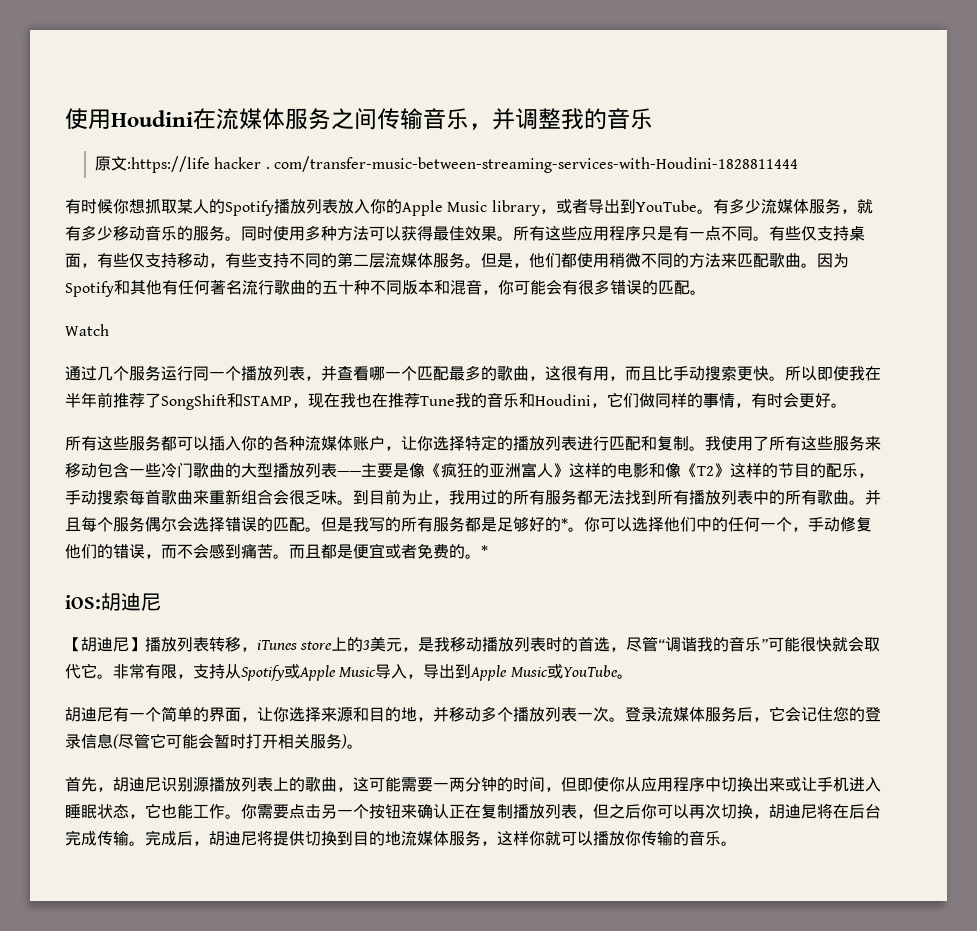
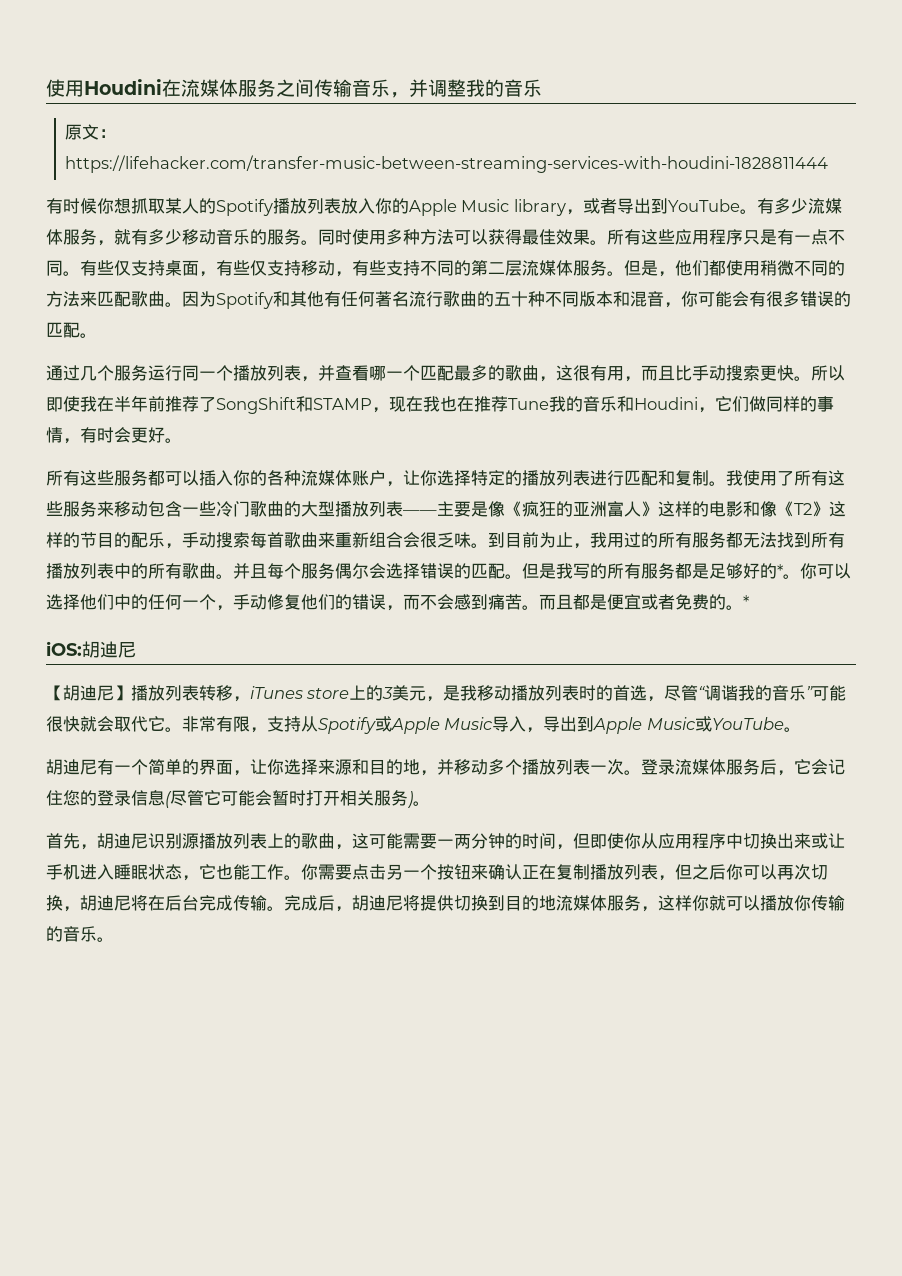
- 原文:https://life hacker . com/transfer-music-between-streaming-services-with-Houdini-1828811444
+ 原文：https://lifehacker.com/transfer-music-between-streaming-services-with-houdini-1828811444
- Watch

